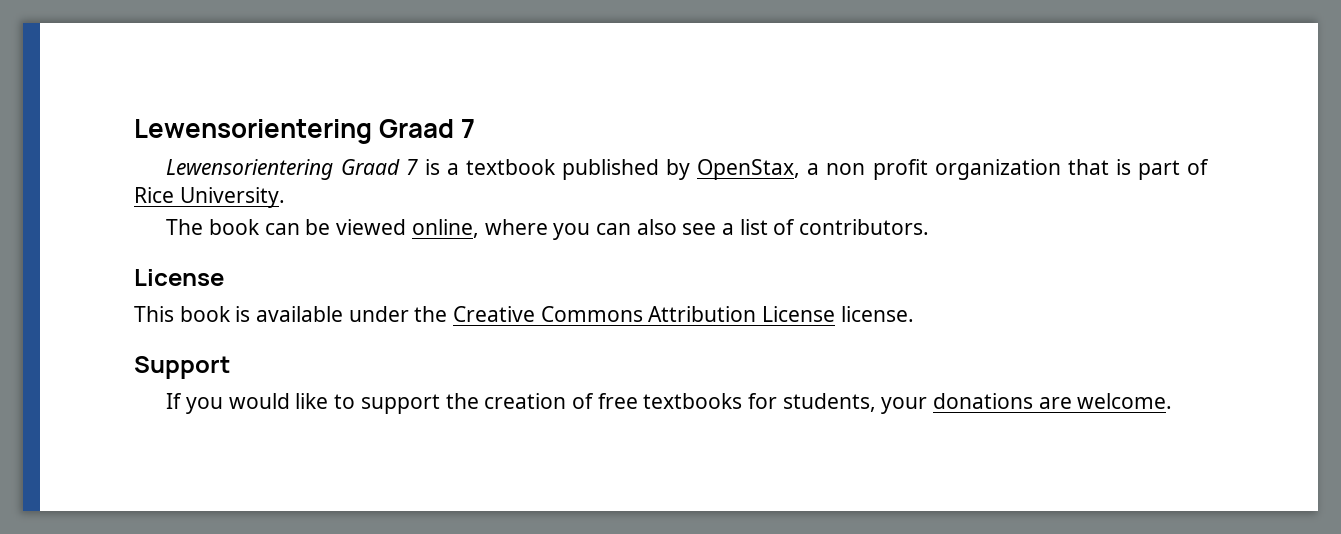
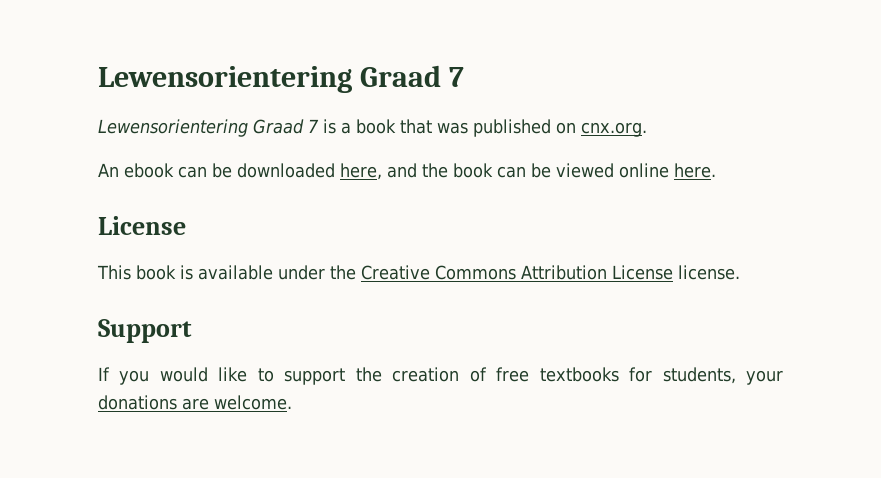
- Lewensorientering Graad 7 is a textbook published by OpenStax, a non profit organization that is part of Rice University.
- The book can be viewed online, where you can also see a list of contributors.
+ Lewensorientering Graad 7 is a book that was published on cnx.org.
+ An ebook can be downloaded here, and the book can be viewed online here.

